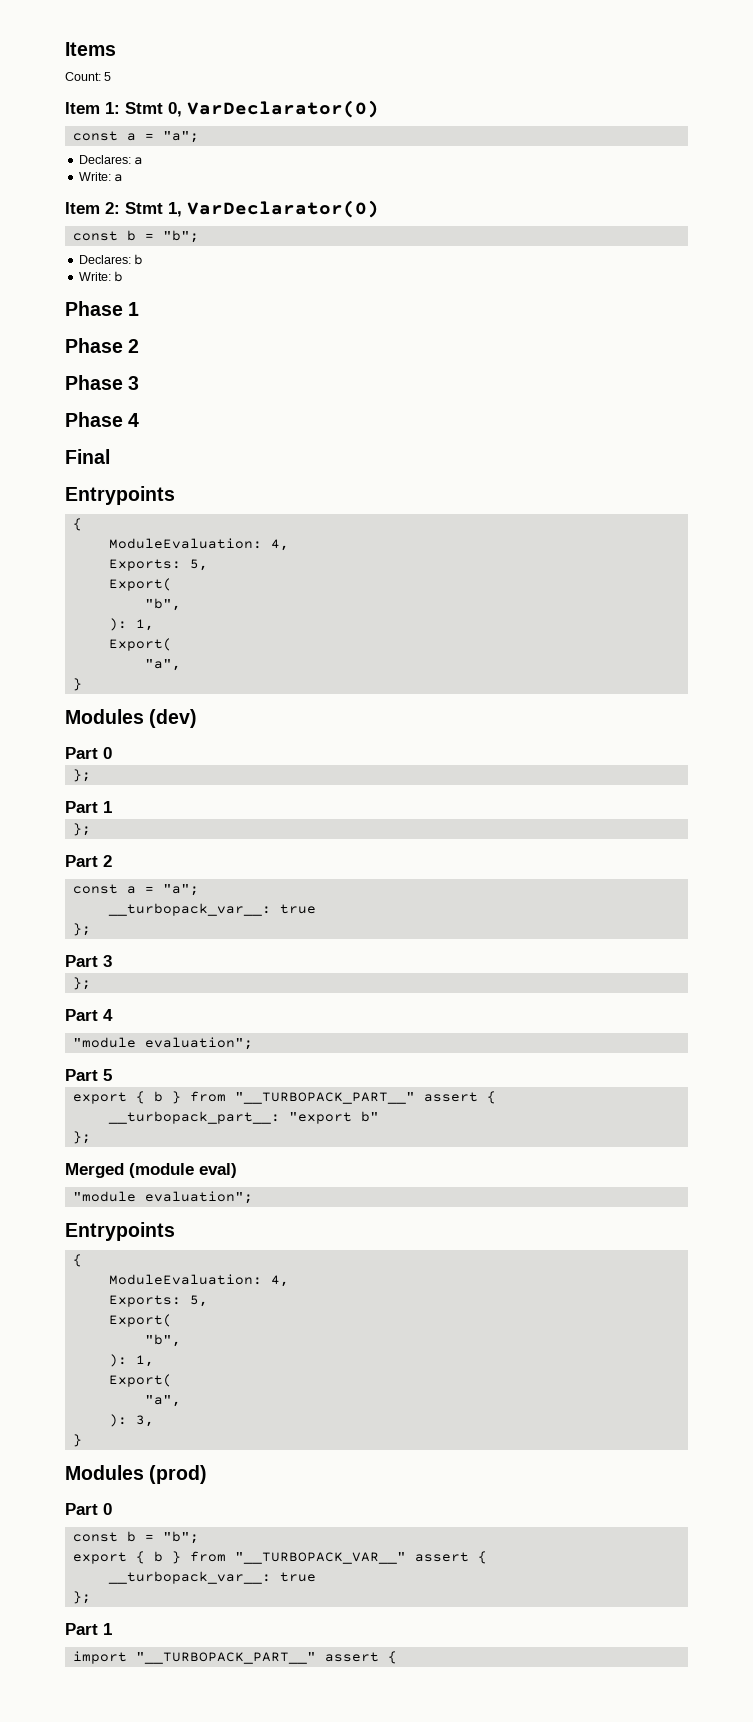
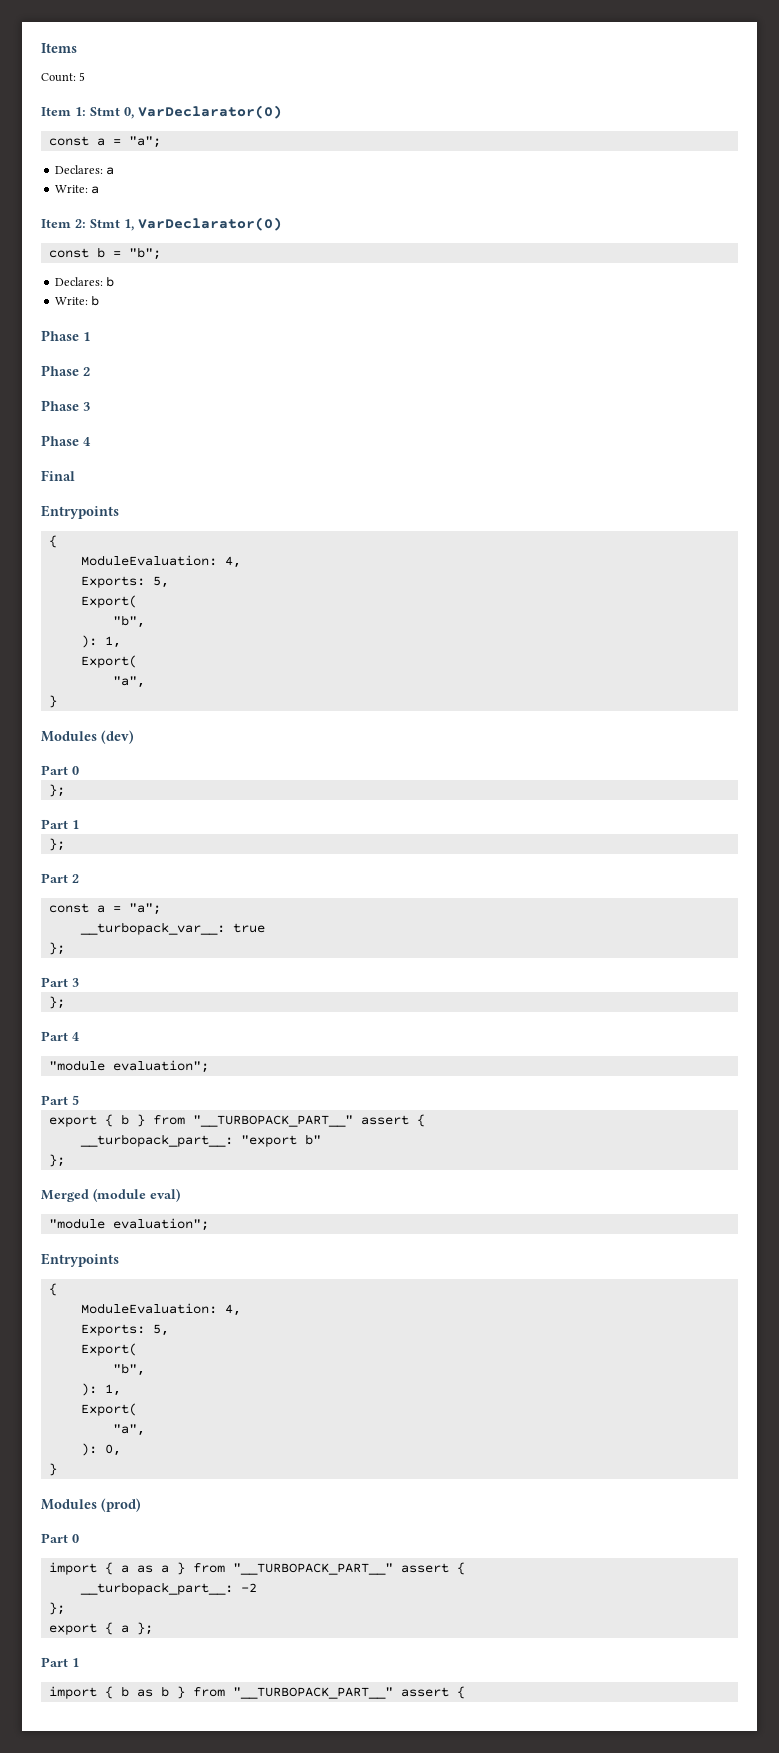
- ): 3,
+ ): 0,
  Modules (prod)
  Part 0
- const b = "b";
- export { b } from "__TURBOPACK_VAR__" assert {
- __turbopack_var__: true
+ import { a as a } from "__TURBOPACK_PART__" assert {
+ __turbopack_part__: -2
  };
+ export { a };
  Part 1
- import "__TURBOPACK_PART__" assert {
+ import { b as b } from "__TURBOPACK_PART__" assert {

